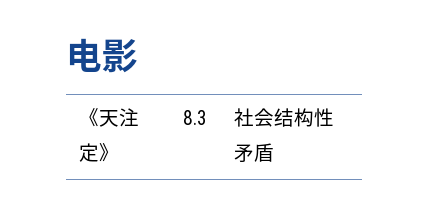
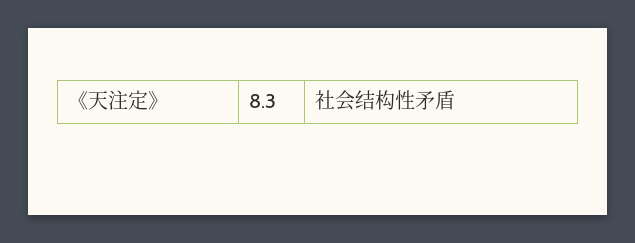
- 电影

